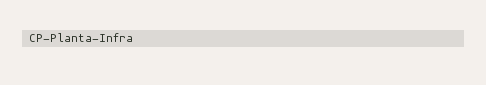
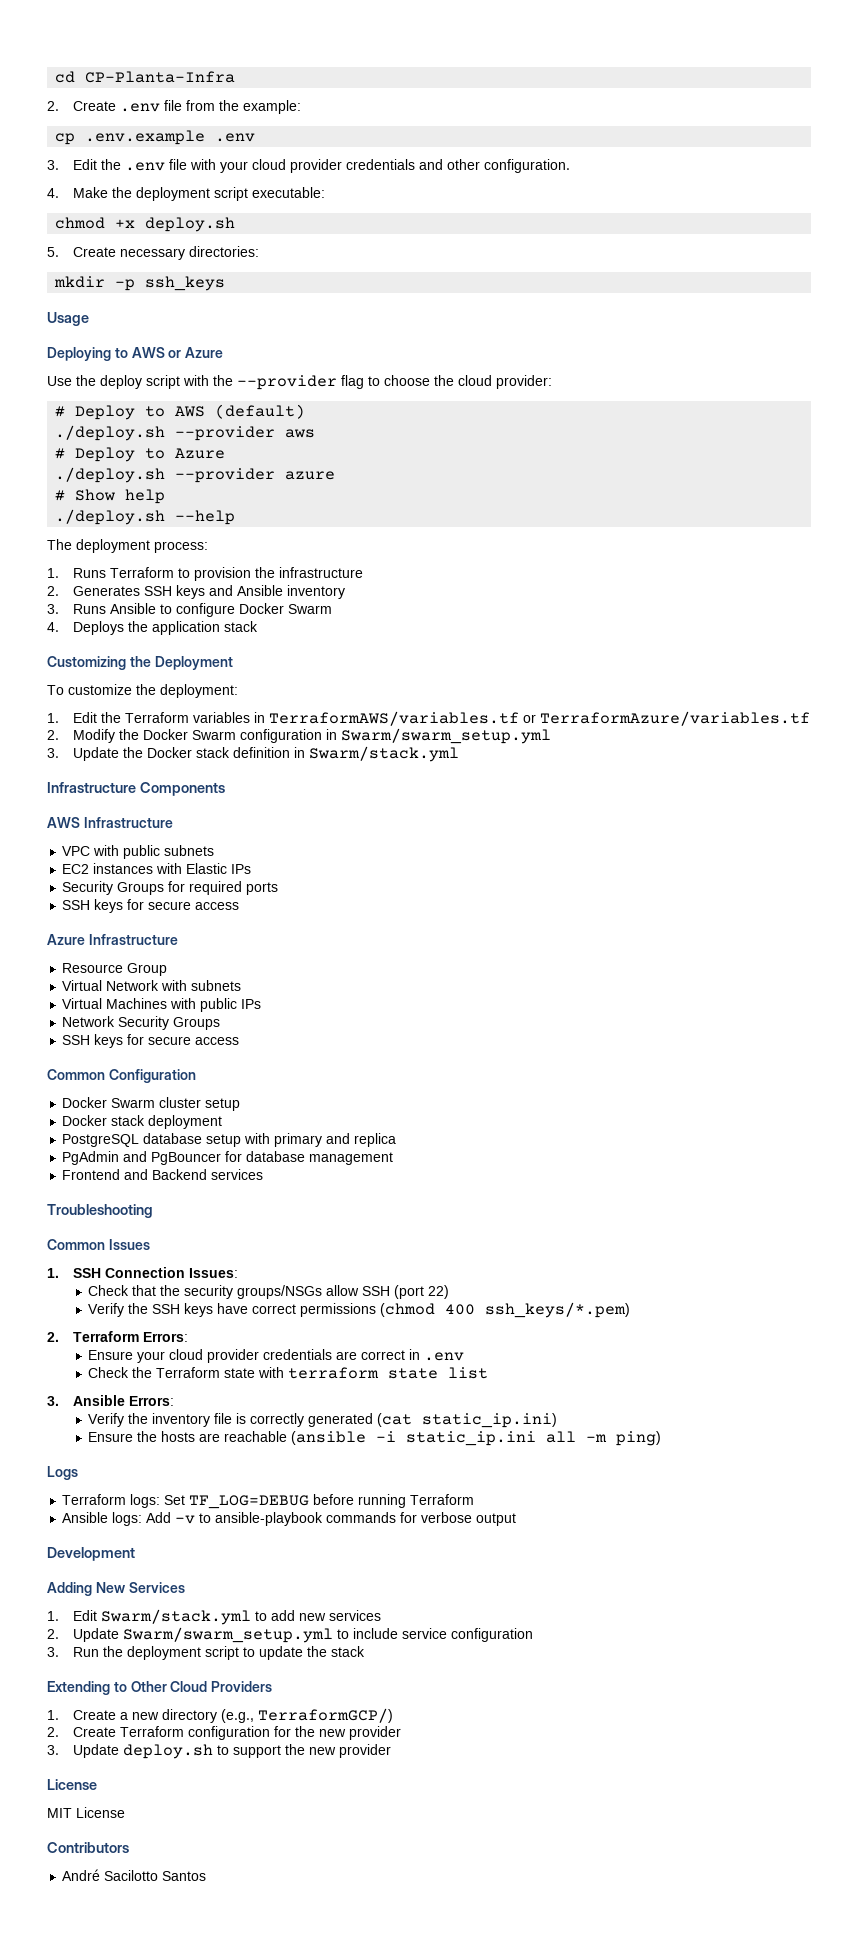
- CP-Planta-Infra
+ cd CP-Planta-Infra
+ 2. Create .env file from the example:
+ cp .env.example .env
+ 3. Edit the .env file with your cloud provider credentials and other configuration.
+ 4. Make the deployment script executable:
+ chmod +x deploy.sh
+ 5. Create necessary directories:
+ mkdir -p ssh_keys
+ Usage
+ Deploying to AWS or Azure
+ Use the deploy script with the --provider flag to choose the cloud provider:
+ # Deploy to AWS (default)
+ ./deploy.sh --provider aws
+ # Deploy to Azure
+ ./deploy.sh --provider azure
+ # Show help
+ ./deploy.sh --help
+ The deployment process:
+ 1. Runs Terraform to provision the infrastructure
+ 2. Generates SSH keys and Ansible inventory
+ 3. Runs Ansible to configure Docker Swarm
+ 4. Deploys the application stack
+ Customizing the Deployment
+ To customize the deployment:
+ 1. Edit the Terraform variables in TerraformAWS/variables.tf or TerraformAzure/variables.tf
+ 2. Modify the Docker Swarm configuration in Swarm/swarm_setup.yml
+ 3. Update the Docker stack definition in Swarm/stack.yml
+ Infrastructure Components
+ AWS Infrastructure
+ VPC with public subnets
+ EC2 instances with Elastic IPs
+ Security Groups for required ports
+ SSH keys for secure access
+ Azure Infrastructure
+ Resource Group
+ Virtual Network with subnets
+ Virtual Machines with public IPs
+ Network Security Groups
+ SSH keys for secure access
+ Common Configuration
+ Docker Swarm cluster setup
+ Docker stack deployment
+ PostgreSQL database setup with primary and replica
+ PgAdmin and PgBouncer for database management
+ Frontend and Backend services
+ Troubleshooting
+ Common Issues
+ 1. SSH Connection Issues:
+ Check that the security groups/NSGs allow SSH (port 22)
+ Verify the SSH keys have correct permissions (chmod 400 ssh_keys/*.pem)
+ 2. Terraform Errors:
+ Ensure your cloud provider credentials are correct in .env
+ Check the Terraform state with terraform state list
+ 3. Ansible Errors:
+ Verify the inventory file is correctly generated (cat static_ip.ini)
+ Ensure the hosts are reachable (ansible -i static_ip.ini all -m ping)
+ Logs
+ Terraform logs: Set TF_LOG=DEBUG before running Terraform
+ Ansible logs: Add -v to ansible-playbook commands for verbose output
+ Development
+ Adding New Services
+ 1. Edit Swarm/stack.yml to add new services
+ 2. Update Swarm/swarm_setup.yml to include service configuration
+ 3. Run the deployment script to update the stack
+ Extending to Other Cloud Providers
+ 1. Create a new directory (e.g., TerraformGCP/)
+ 2. Create Terraform configuration for the new provider
+ 3. Update deploy.sh to support the new provider
+ License
+ MIT License
+ Contributors
+ André Sacilotto Santos

